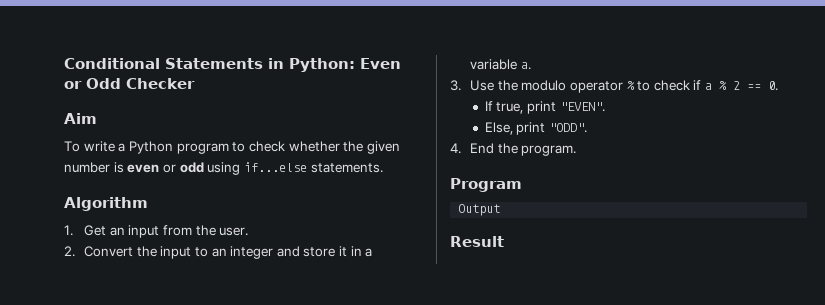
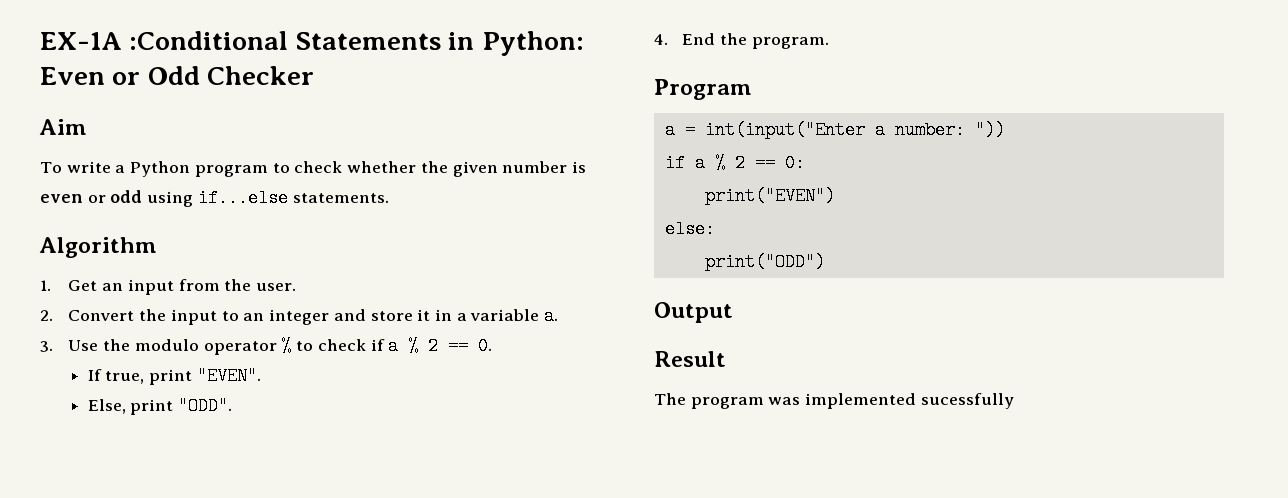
- Conditional Statements in Python: Even or Odd Checker
+ EX-1A :Conditional Statements in Python: Even or Odd Checker
+ a = int(input("Enter a number: "))
+ if a % 2 == 0:
+ print("EVEN")
+ else:
+ print("ODD")
  Output
  Result
+ The program was implemented sucessfully

